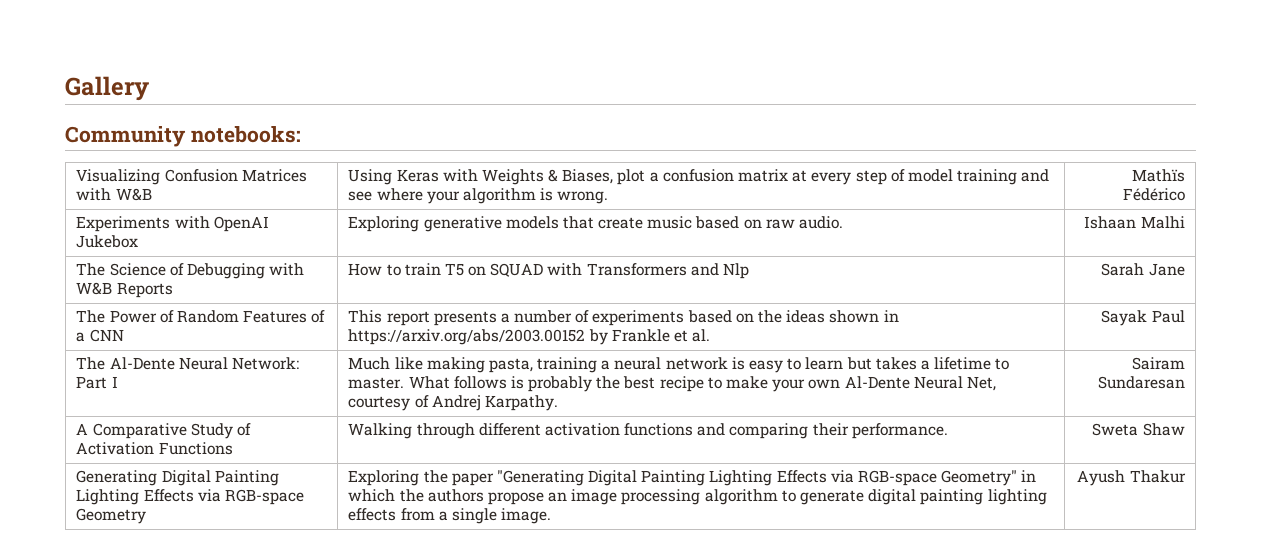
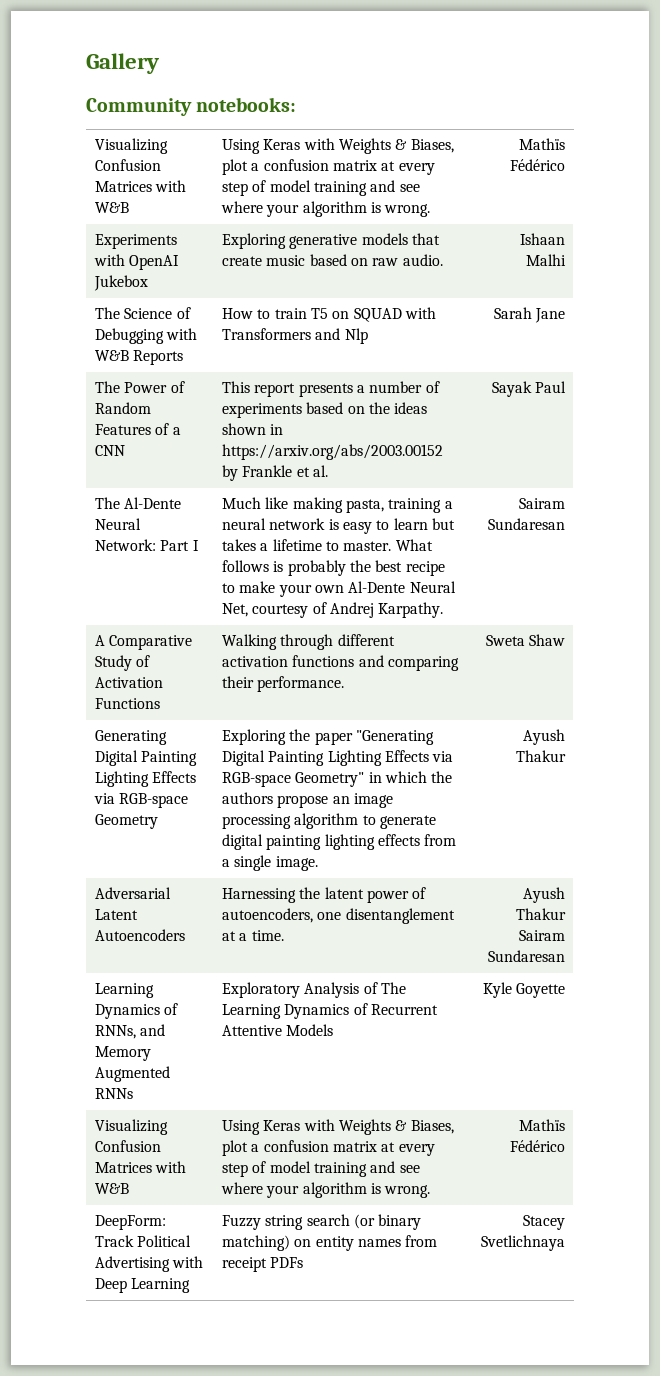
+ Adversarial Latent Autoencoders | Harnessing the latent power of autoencoders, one disentanglement at a time. | Ayush Thakur Sairam Sundaresan
+ Learning Dynamics of RNNs, and Memory Augmented RNNs | Exploratory Analysis of The Learning Dynamics of Recurrent Attentive Models | Kyle Goyette
+ Visualizing Confusion Matrices with W&B | Using Keras with Weights & Biases, plot a confusion matrix at every step of model training and see where your algorithm is wrong. | Mathïs Fédérico
+ DeepForm: Track Political Advertising with Deep Learning | Fuzzy string search (or binary matching) on entity names from receipt PDFs | Stacey Svetlichnaya

